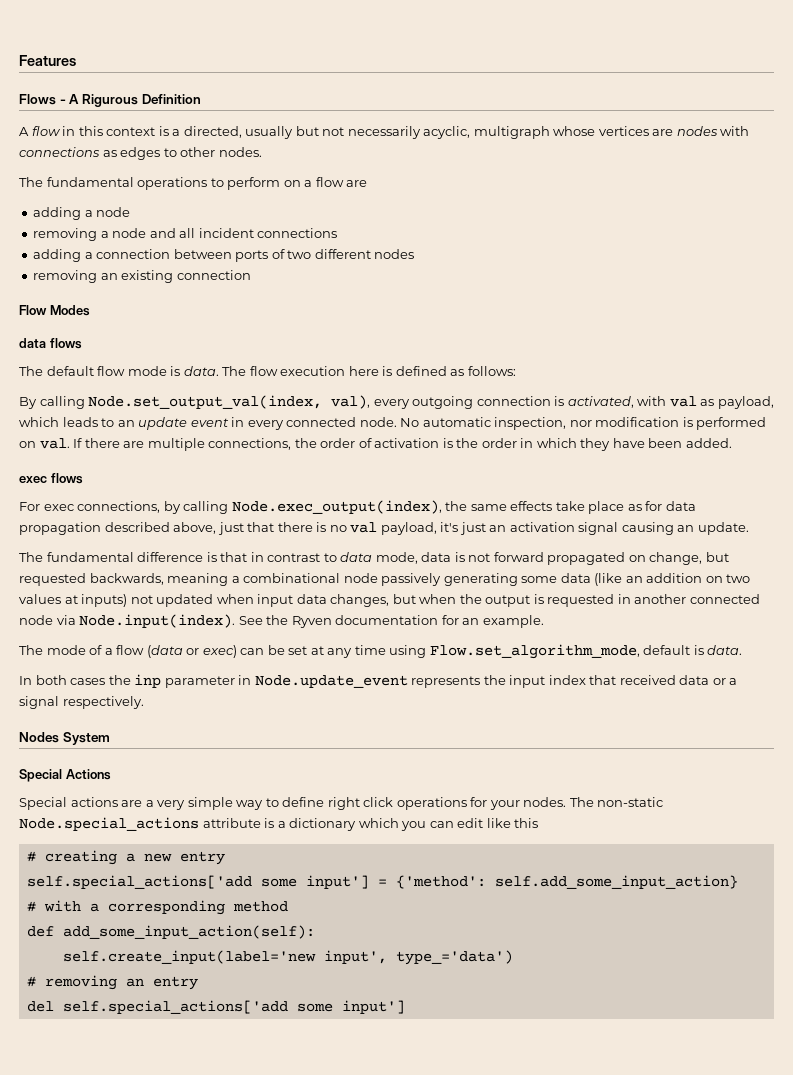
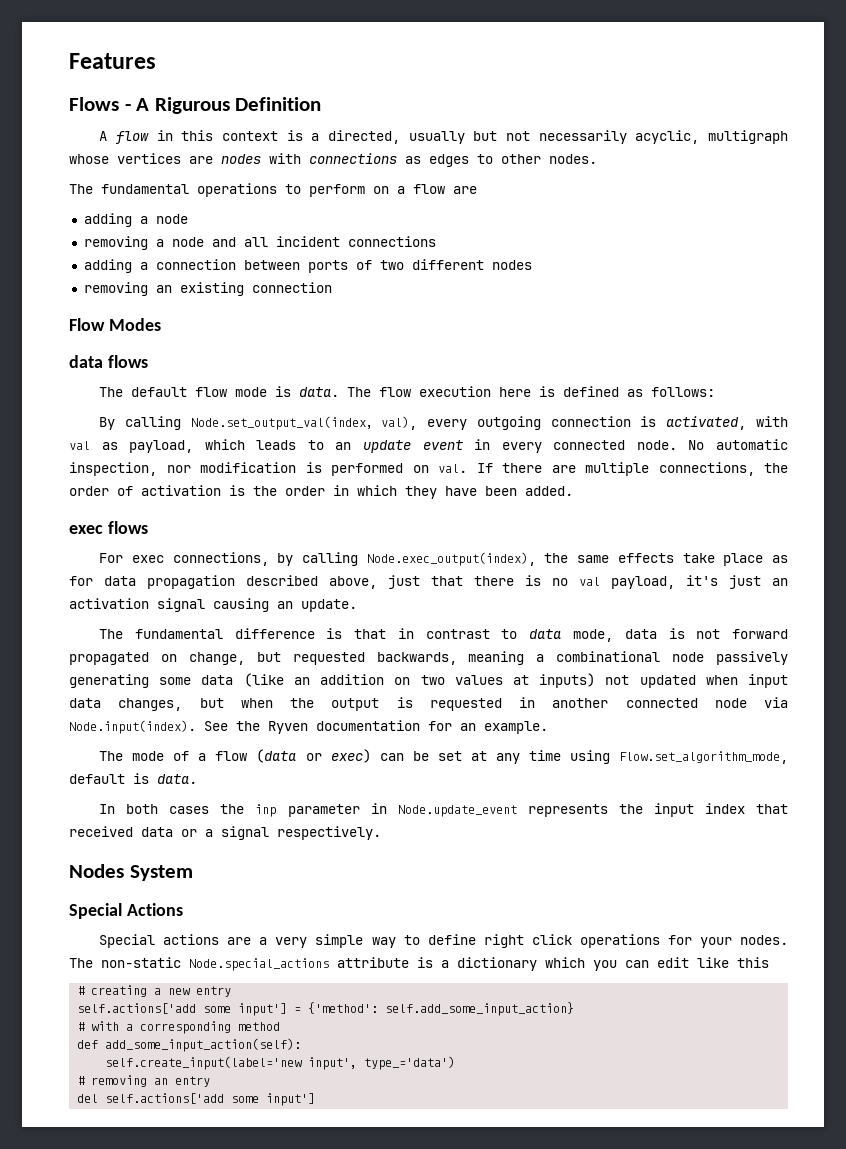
- self.special_actions['add some input'] = {'method': self.add_some_input_action}
+ self.actions['add some input'] = {'method': self.add_some_input_action}
- del self.special_actions['add some input']
+ del self.actions['add some input']

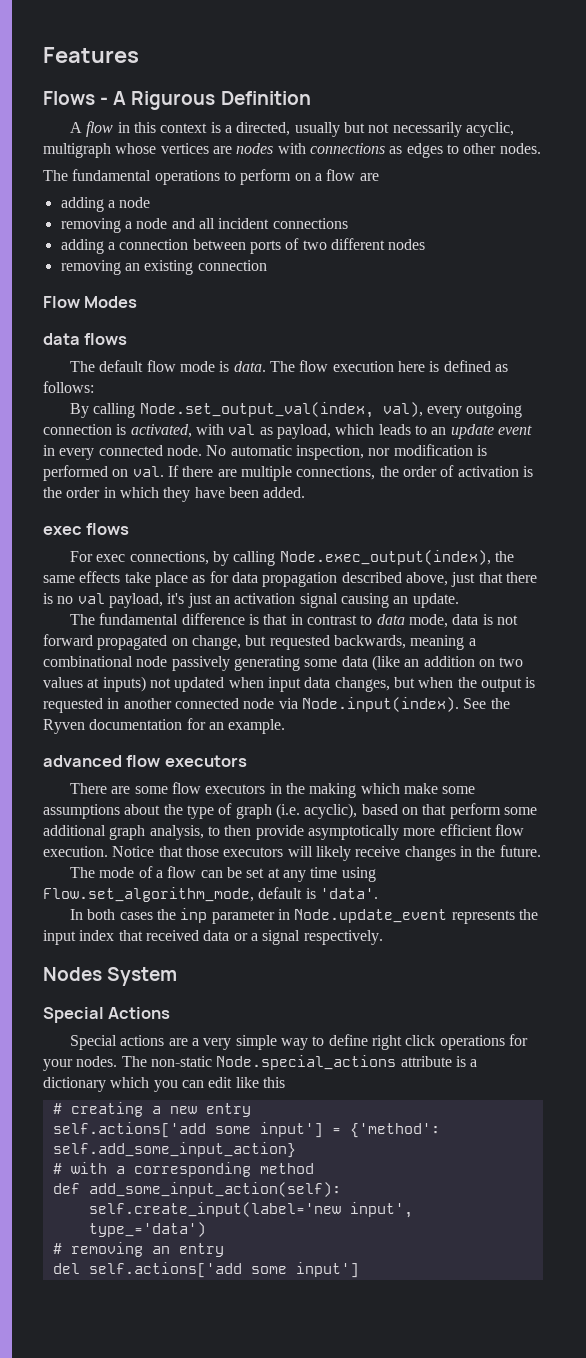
+ advanced flow executors
+ There are some flow executors in the making which make some assumptions about the type of graph (i.e. acyclic), based on that perform some additional graph analysis, to then provide asymptotically more efficient flow execution. Notice that those executors will likely receive changes in the future.
- The mode of a flow (data or exec) can be set at any time using Flow.set_algorithm_mode, default is data.
+ The mode of a flow can be set at any time using Flow.set_algorithm_mode, default is 'data'.

